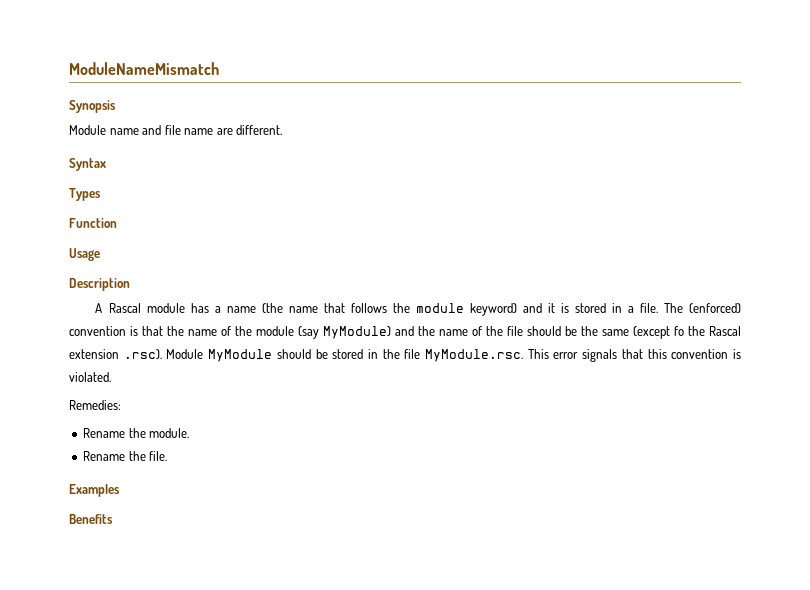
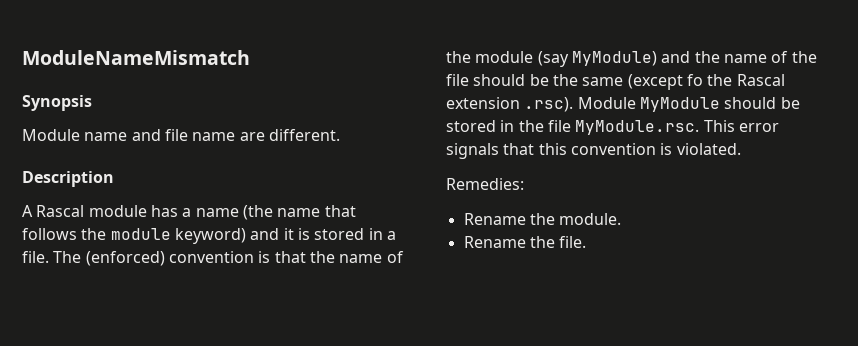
- Syntax
- Types
- Function
- Usage
- Examples
- Benefits

